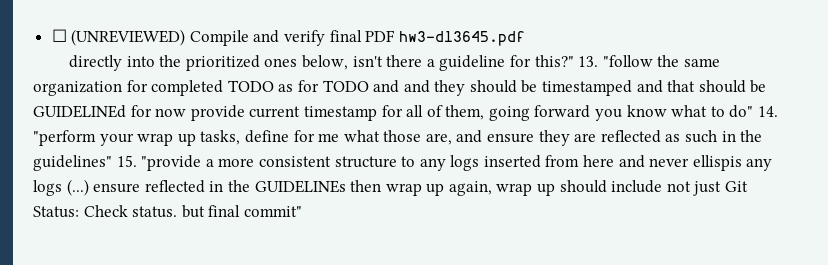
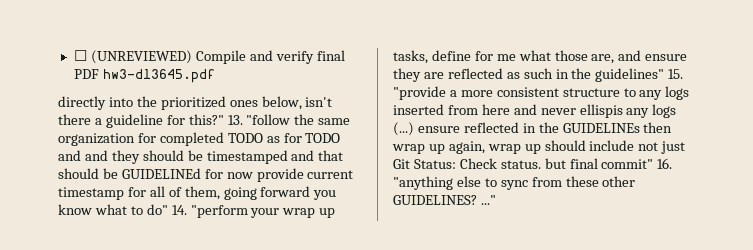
- Check status. but final commit"
+ Check status. but final commit" 16. "anything else to sync from these other GUIDELINES? ..."

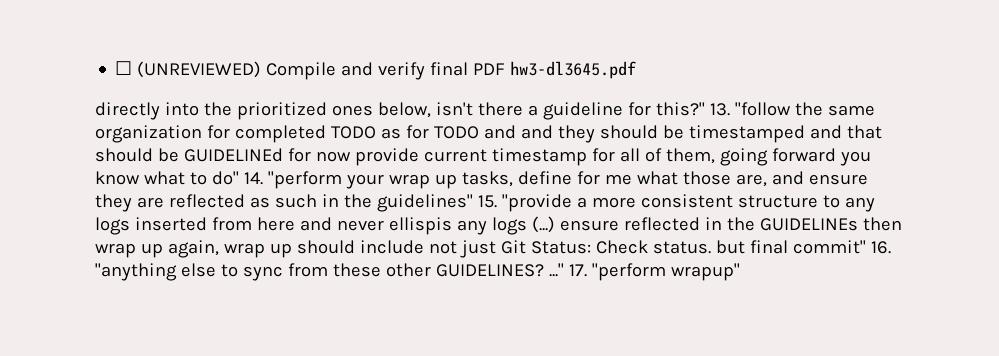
+ 17. "perform wrapup"

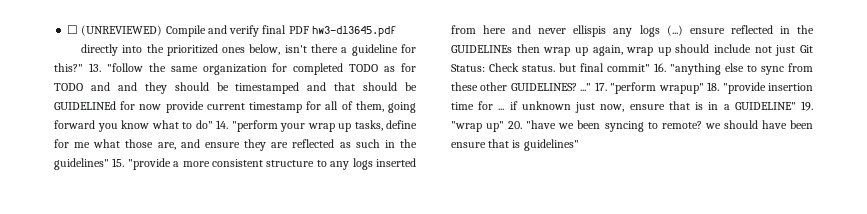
- 17. "perform wrapup"
+ 17. "perform wrapup" 18. "provide insertion time for ... if unknown just now, ensure that is in a GUIDELINE" 19. "wrap up" 20. "have we been syncing to remote? we should have been ensure that is guidelines"

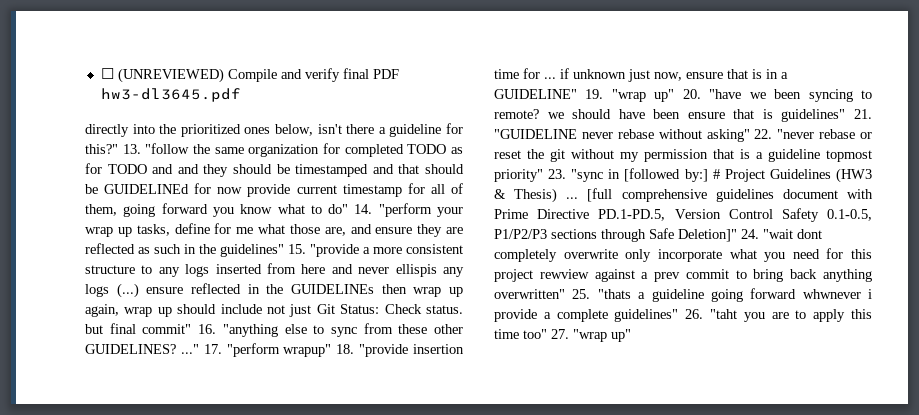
- 17. "perform wrapup" 18. "provide insertion time for ... if unknown just now, ensure that is in a GUIDELINE" 19. "wrap up" 20. "have we been syncing to remote? we should have been ensure that is guidelines"
+ 17. "perform wrapup" 18. "provide insertion time for ... if unknown just now, ensure that is in a GUIDELINE" 19. "wrap up" 20. "have we been syncing to remote? we should have been ensure that is guidelines" 21. "GUIDELINE never rebase without asking" 22. "never rebase or reset the git without my permission that is a guideline topmost priority" 23. "sync in [followed by:] # Project Guidelines (HW3 & Thesis) ... [full comprehensive guidelines document with Prime Directive PD.1-PD.5, Version Control Safety 0.1-0.5, P1/P2/P3 sections through Safe Deletion]" 24. "wait dont completely overwrite only incorporate what you need for this project rewview against a prev commit to bring back anything overwritten" 25. "thats a guideline going forward whwnever i provide a complete guidelines" 26. "taht you are to apply this time too" 27. "wrap up"

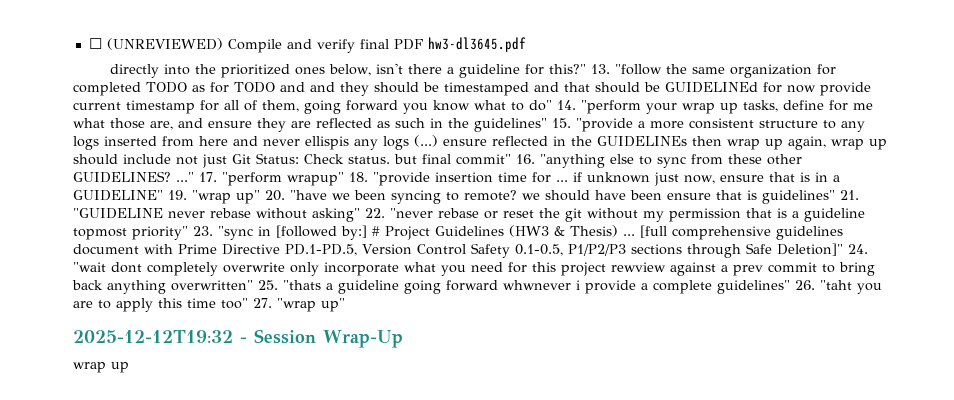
+ 2025-12-12T19:32 - Session Wrap-Up
+ wrap up

